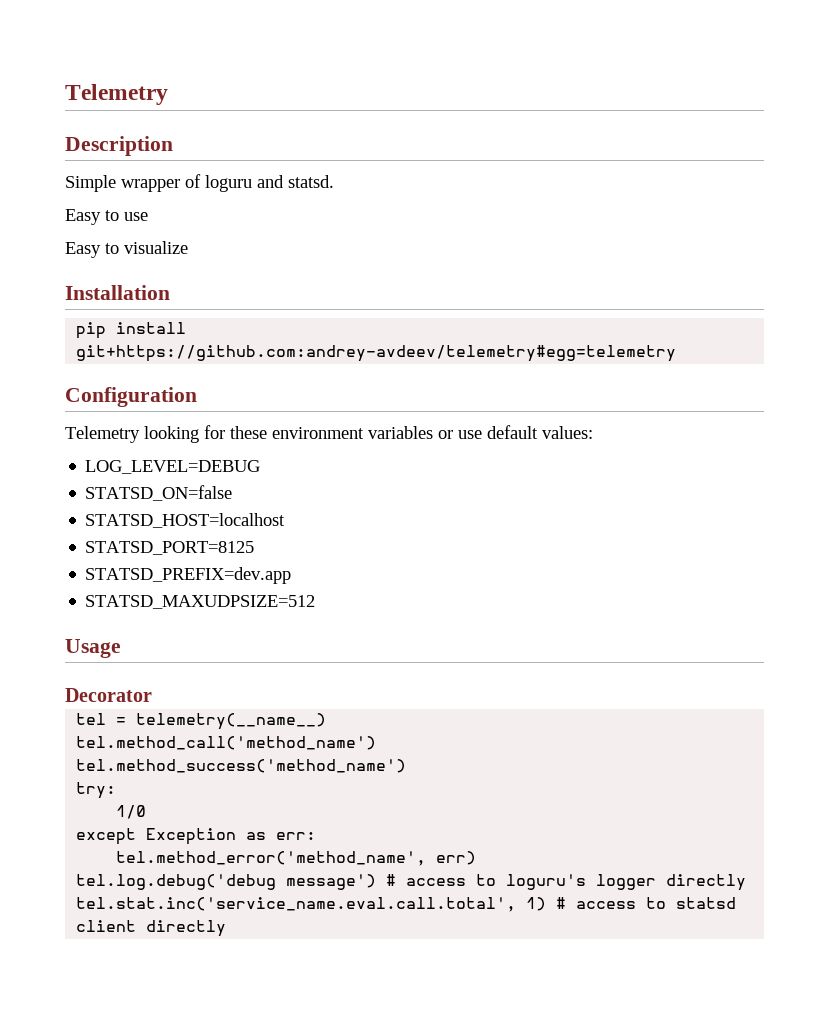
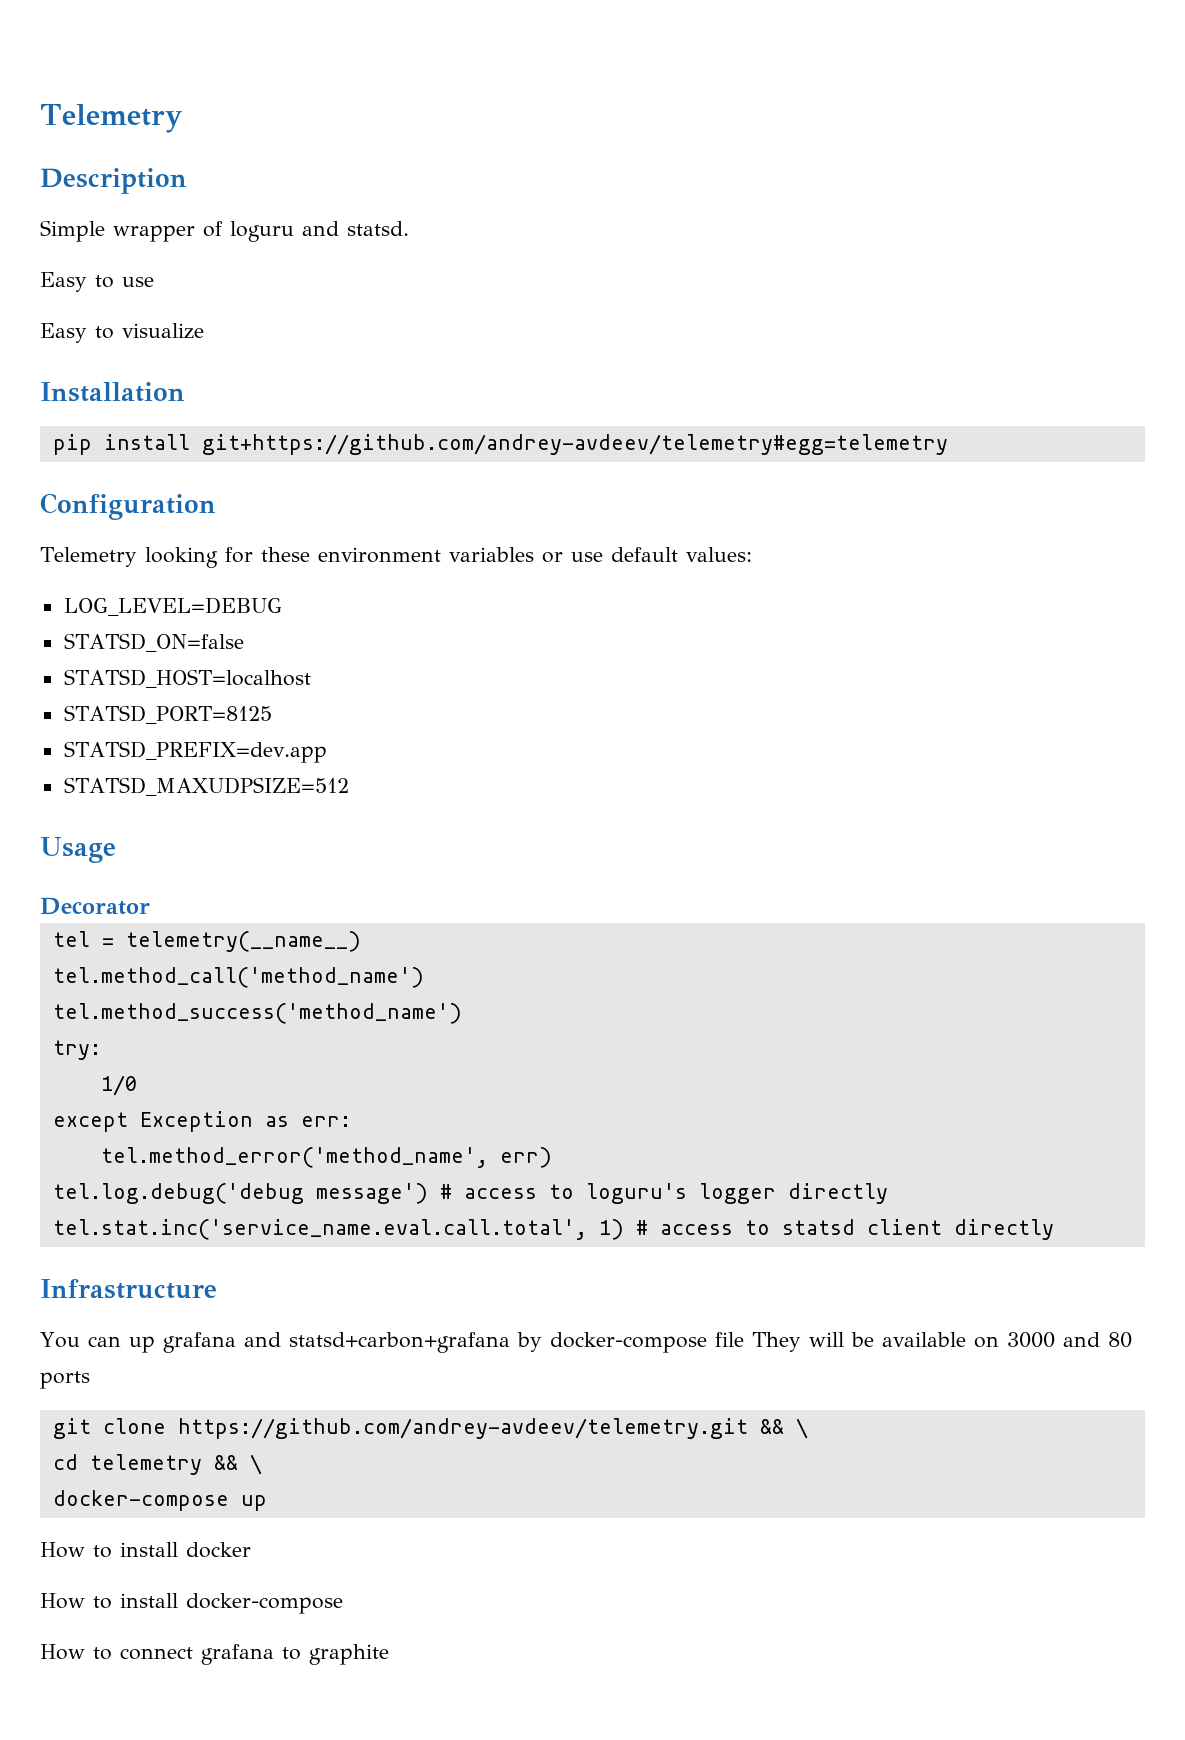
- pip install git+https://github.com:andrey-avdeev/telemetry#egg=telemetry
+ pip install git+https://github.com/andrey-avdeev/telemetry#egg=telemetry
+ Infrastructure
+ You can up grafana and statsd+carbon+grafana by docker-compose file They will be available on 3000 and 80 ports
+ git clone https://github.com/andrey-avdeev/telemetry.git && \
+ cd telemetry && \
+ docker-compose up
+ How to install docker
+ How to install docker-compose
+ How to connect grafana to graphite

